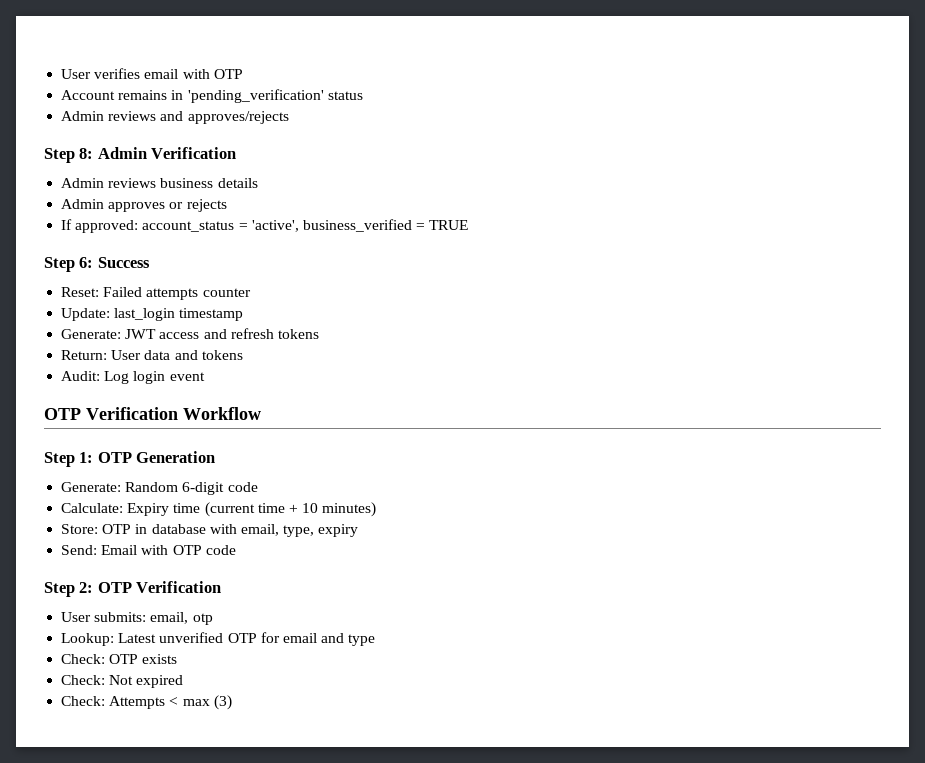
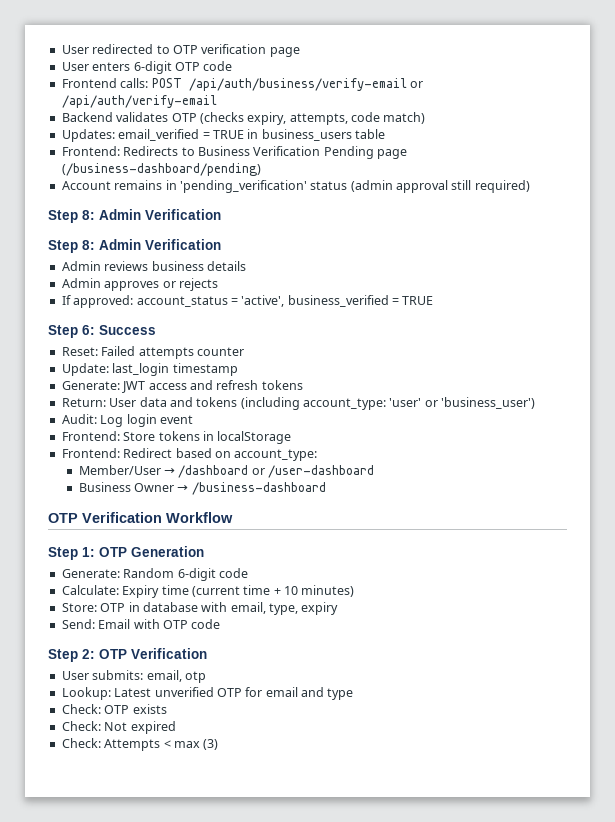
- User verifies email with OTP
+ User redirected to OTP verification page
+ User enters 6-digit OTP code
+ Frontend calls: POST /api/auth/business/verify-email or /api/auth/verify-email
+ Backend validates OTP (checks expiry, attempts, code match)
+ Updates: email_verified = TRUE in business_users table
+ Frontend: Redirects to Business Verification Pending page (/business-dashboard/pending)
- Account remains in 'pending_verification' status
- Admin reviews and approves/rejects
+ Account remains in 'pending_verification' status (admin approval still required)
+ Step 8: Admin Verification
- Return: User data and tokens
+ Return: User data and tokens (including account_type: 'user' or 'business_user')
+ Frontend: Store tokens in localStorage
+ Frontend: Redirect based on account_type:
+ Member/User → /dashboard or /user-dashboard
+ Business Owner → /business-dashboard

